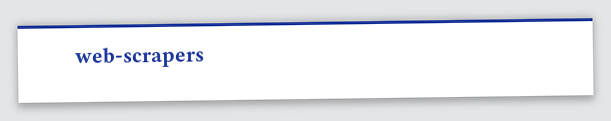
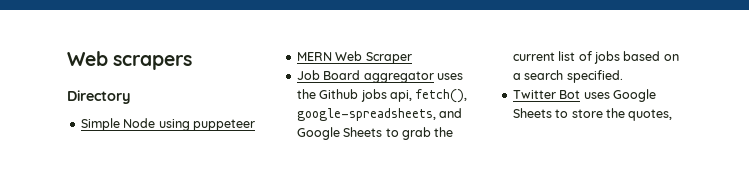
- web-scrapers
+ Web scrapers
+ Directory
+ Simple Node using puppeteer
+ MERN Web Scraper
+ Job Board aggregator uses the Github jobs api, fetch(), google-spreadsheets, and Google Sheets to grab the current list of jobs based on a search specified.
+ Twitter Bot uses Google Sheets to store the quotes,

